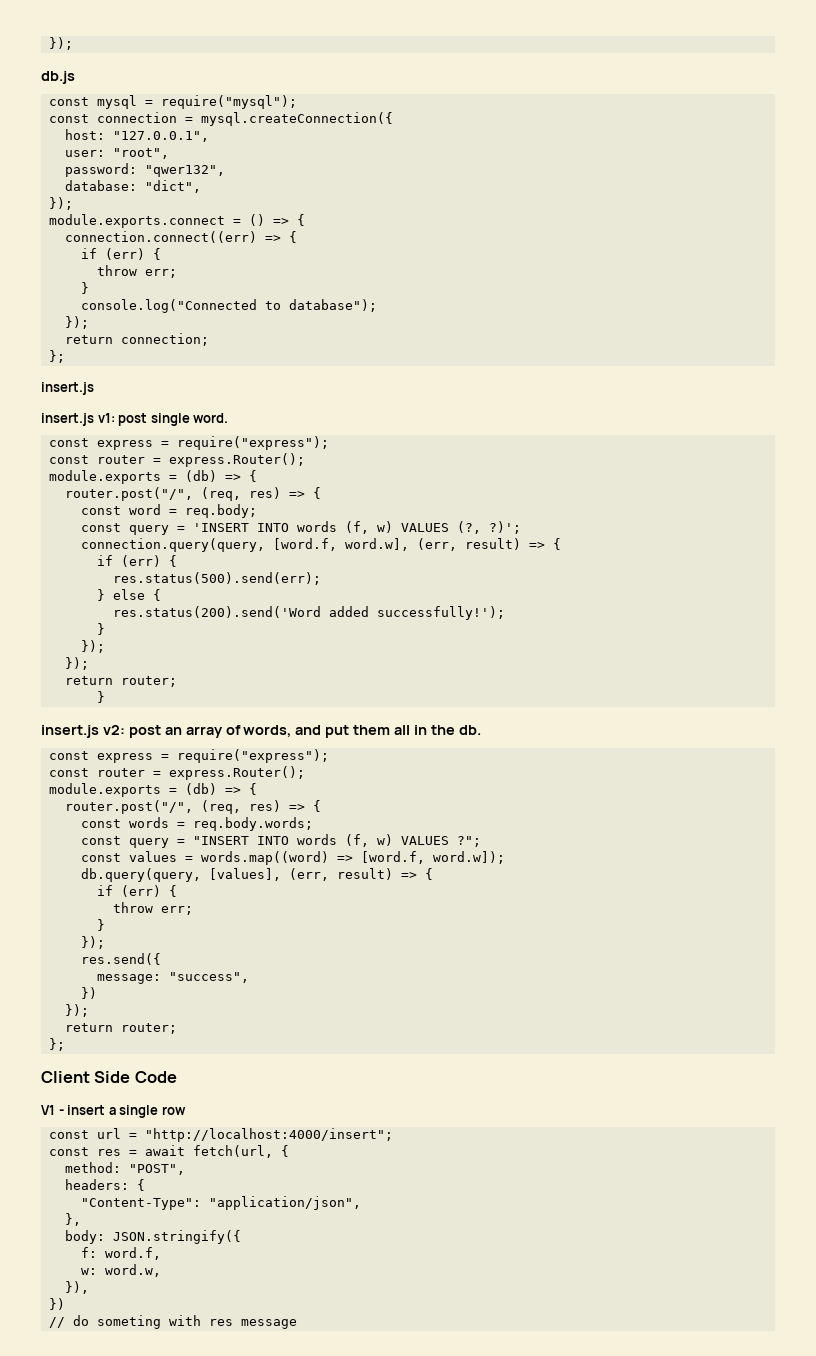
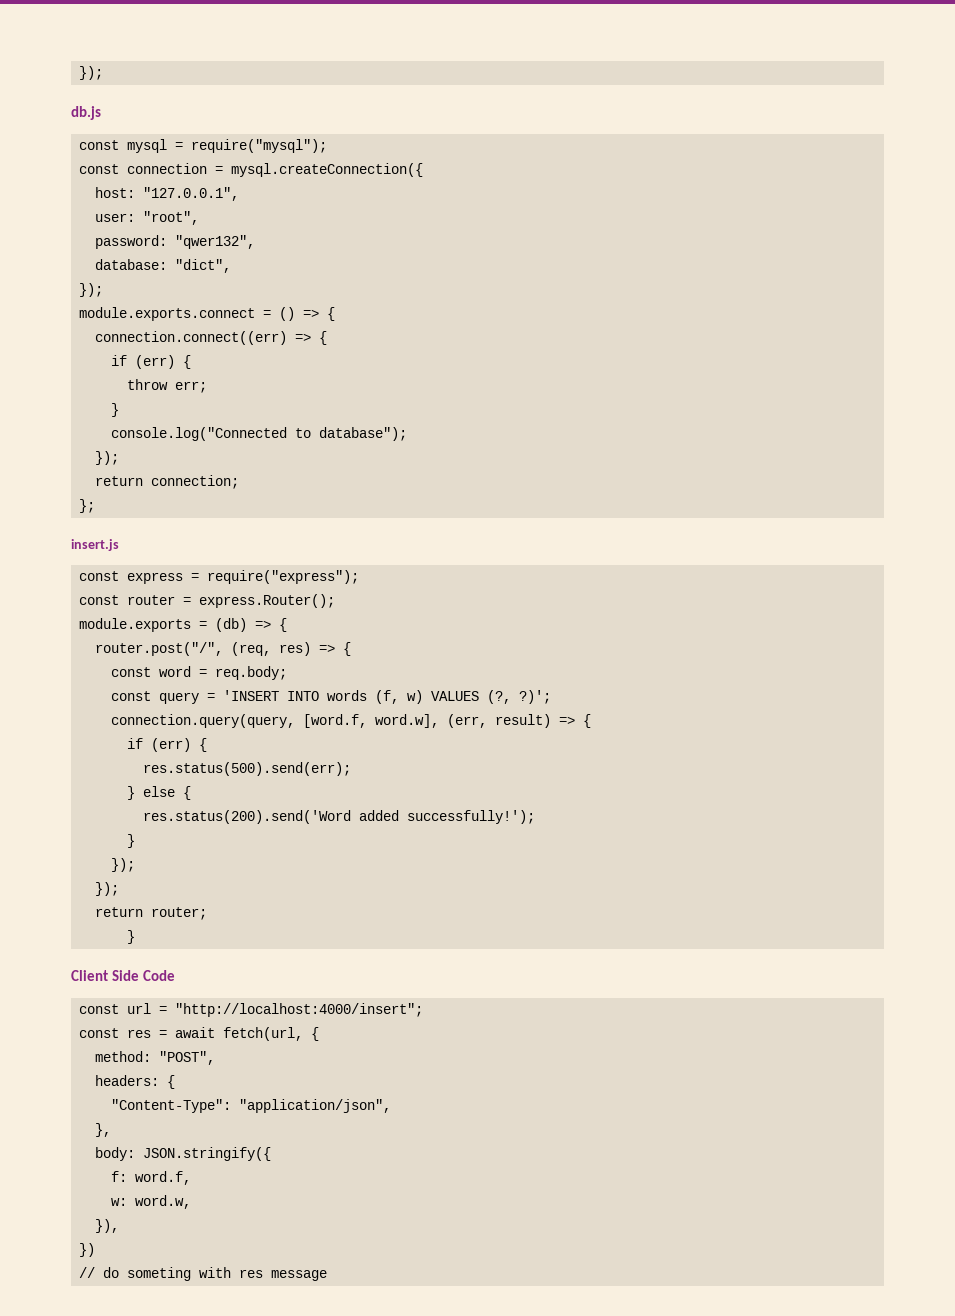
- insert.js v1: post single word.
- insert.js v2: post an array of words, and put them all in the db.
- const express = require("express");
- const router = express.Router();
- module.exports = (db) => {
- router.post("/", (req, res) => {
- const words = req.body.words;
- const query = "INSERT INTO words (f, w) VALUES ?";
- const values = words.map((word) => [word.f, word.w]);
- db.query(query, [values], (err, result) => {
- if (err) {
- throw err;
- }
- });
- res.send({
- message: "success",
- })
- });
- return router;
- };
  Client Side Code
- V1 - insert a single row

